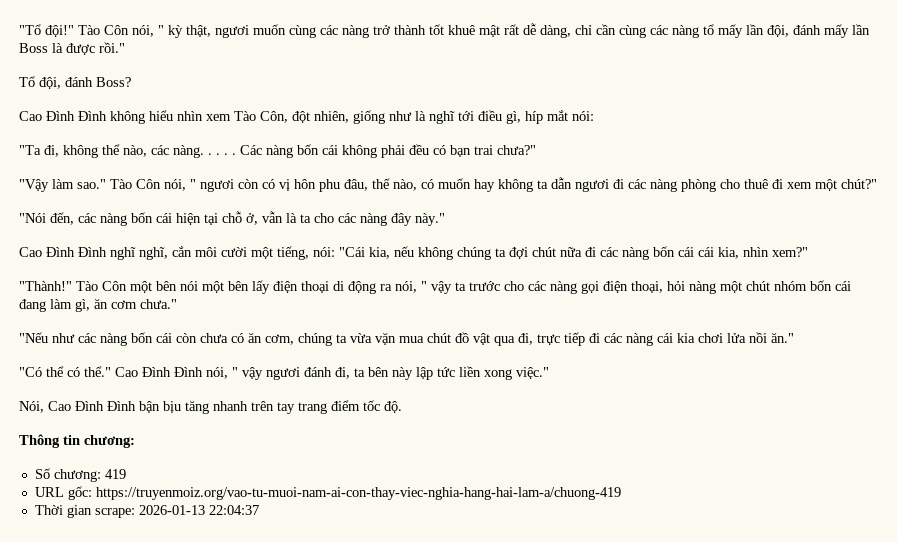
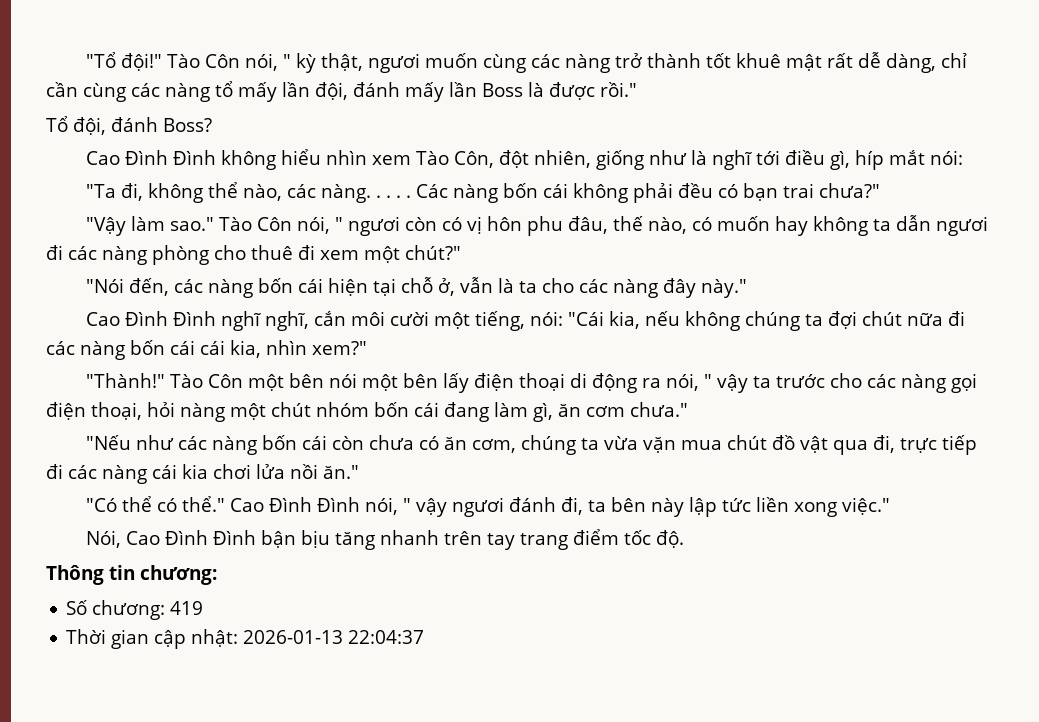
- URL gốc: https://truyenmoiz.org/vao-tu-muoi-nam-ai-con-thay-viec-nghia-hang-hai-lam-a/chuong-419
- Thời gian scrape: 2026-01-13 22:04:37
+ Thời gian cập nhật: 2026-01-13 22:04:37

